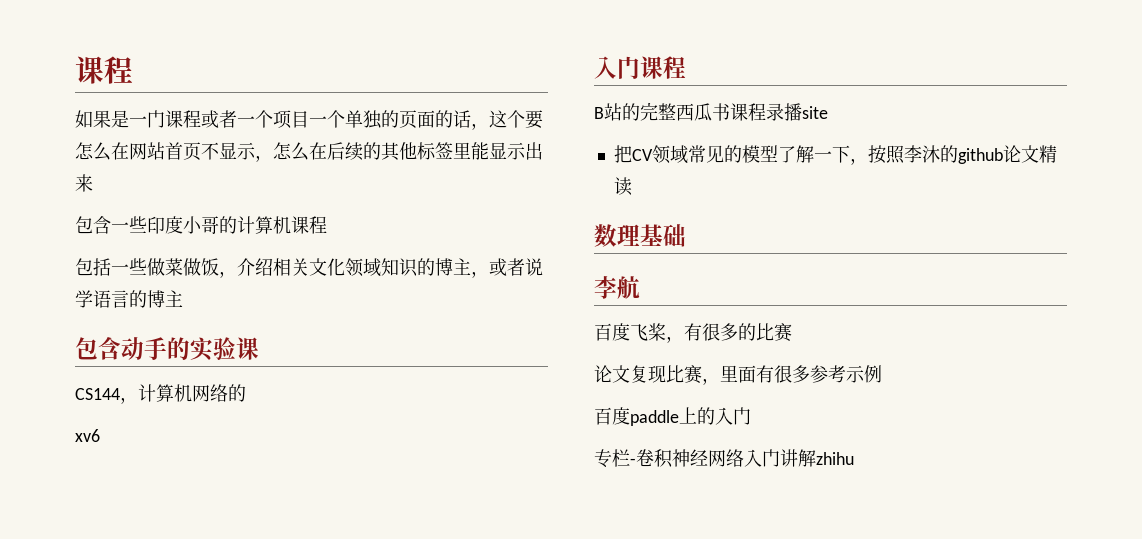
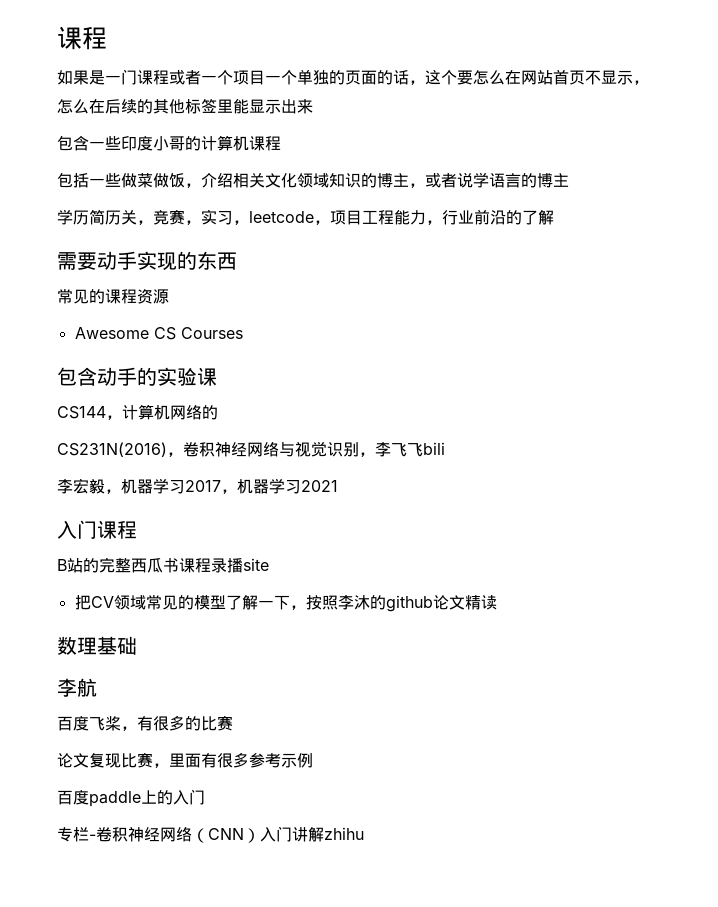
+ 学历简历关，竞赛，实习，leetcode，项目工程能力，行业前沿的了解
+ 需要动手实现的东西
+ 常见的课程资源
+ Awesome CS Courses
- xv6
+ CS231N(2016)，卷积神经网络与视觉识别，李飞飞bili
+ 李宏毅，机器学习2017，机器学习2021
- 专栏-卷积神经网络入门讲解zhihu
+ 专栏-卷积神经网络（CNN）入门讲解zhihu

